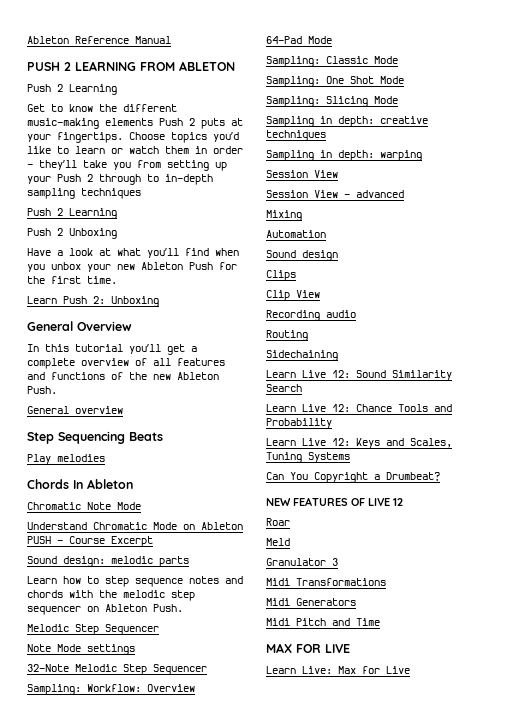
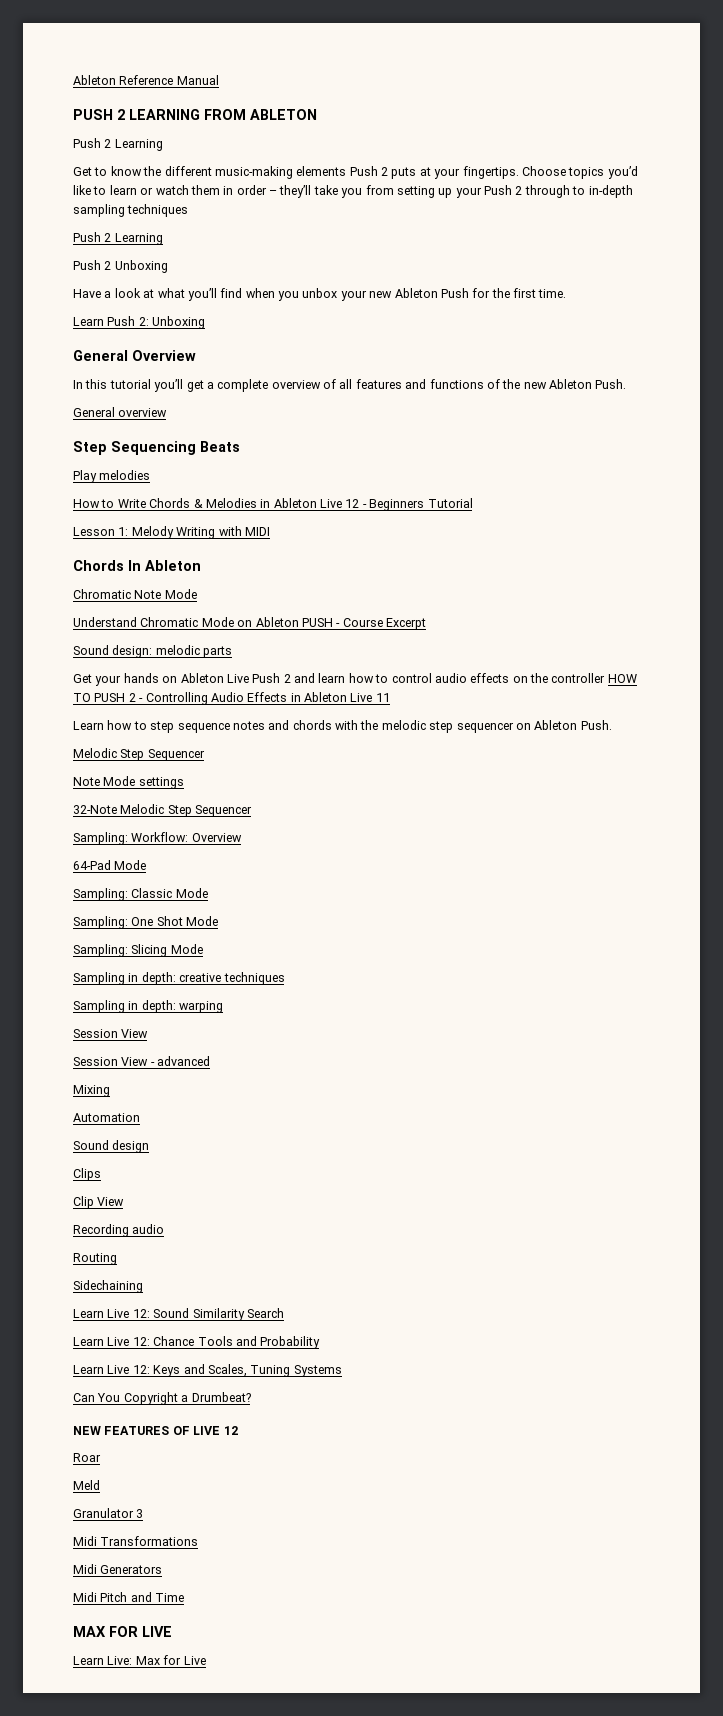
+ How to Write Chords & Melodies in Ableton Live 12 - Beginners Tutorial
+ Lesson 1: Melody Writing with MIDI
+ Get your hands on Ableton Live Push 2 and learn how to control audio effects on the controller HOW TO PUSH 2 - Controlling Audio Effects in Ableton Live 11

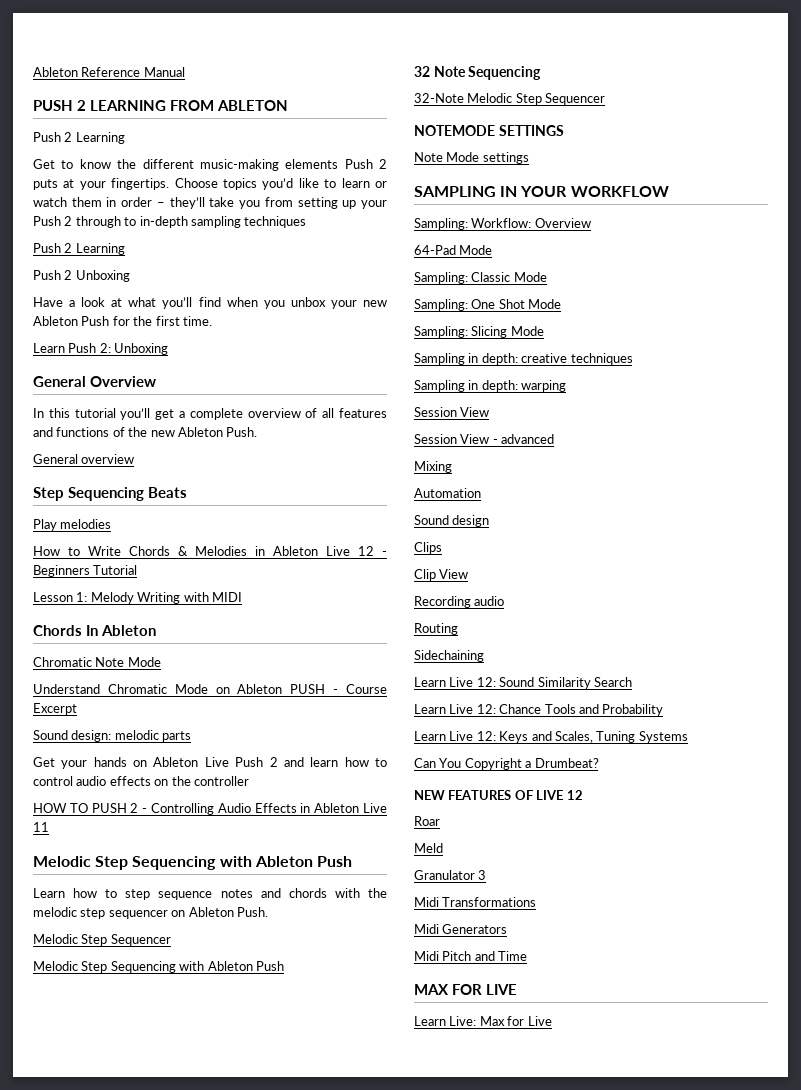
- Get your hands on Ableton Live Push 2 and learn how to control audio effects on the controller HOW TO PUSH 2 - Controlling Audio Effects in Ableton Live 11
+ Get your hands on Ableton Live Push 2 and learn how to control audio effects on the controller
+ HOW TO PUSH 2 - Controlling Audio Effects in Ableton Live 11
+ Melodic Step Sequencing with Ableton Push
  Learn how to step sequence notes and chords with the melodic step sequencer on Ableton Push.
  Melodic Step Sequencer
+ Melodic Step Sequencing with Ableton Push
+ 32 Note Sequencing
+ 32-Note Melodic Step Sequencer
+ NOTEMODE SETTINGS
  Note Mode settings
- 32-Note Melodic Step Sequencer
+ SAMPLING IN YOUR WORKFLOW

